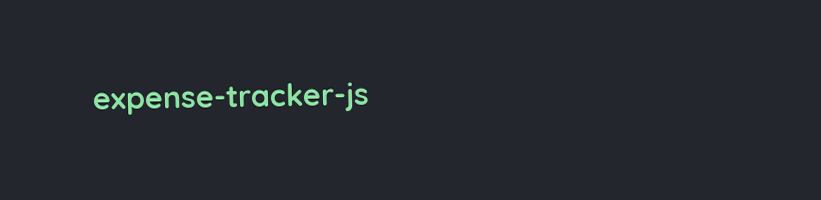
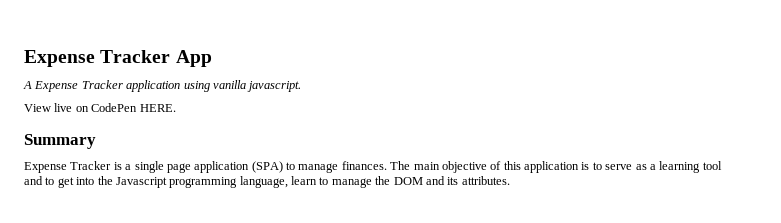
- expense-tracker-js
+ Expense Tracker App
+ A Expense Tracker application using vanilla javascript.
+ View live on CodePen HERE.
+ Summary
+ Expense Tracker is a single page application (SPA) to manage finances. The main objective of this application is to serve as a learning tool and to get into the Javascript programming language, learn to manage the DOM and its attributes.

